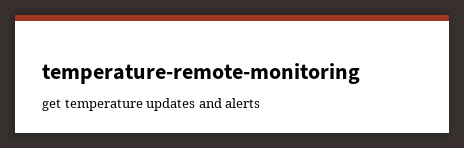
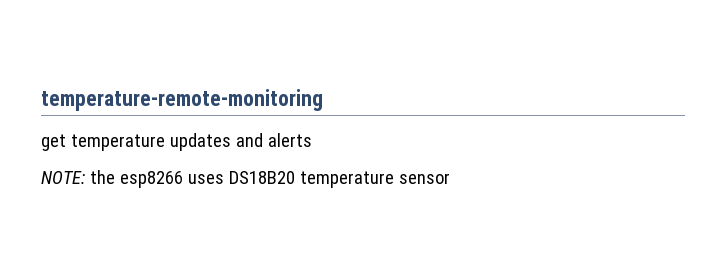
+ NOTE: the esp8266 uses DS18B20 temperature sensor

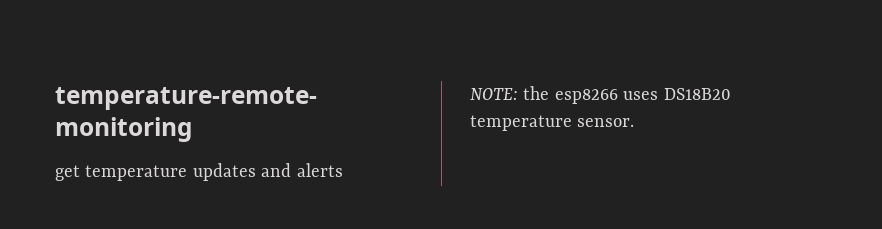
- NOTE: the esp8266 uses DS18B20 temperature sensor
+ NOTE: the esp8266 uses DS18B20 temperature sensor.

